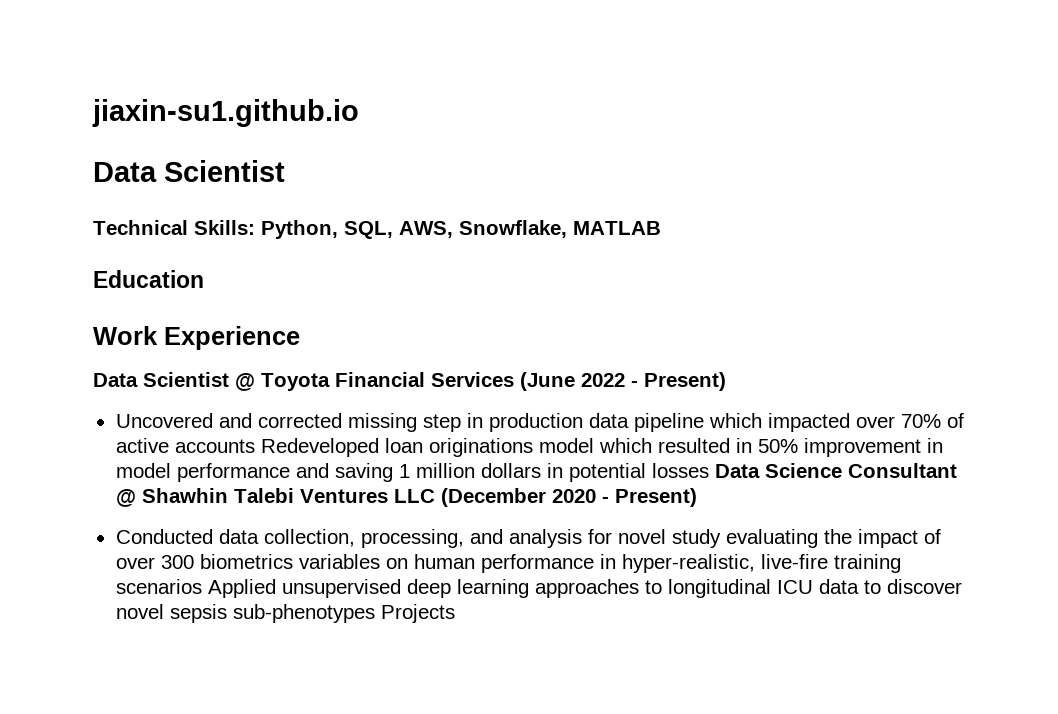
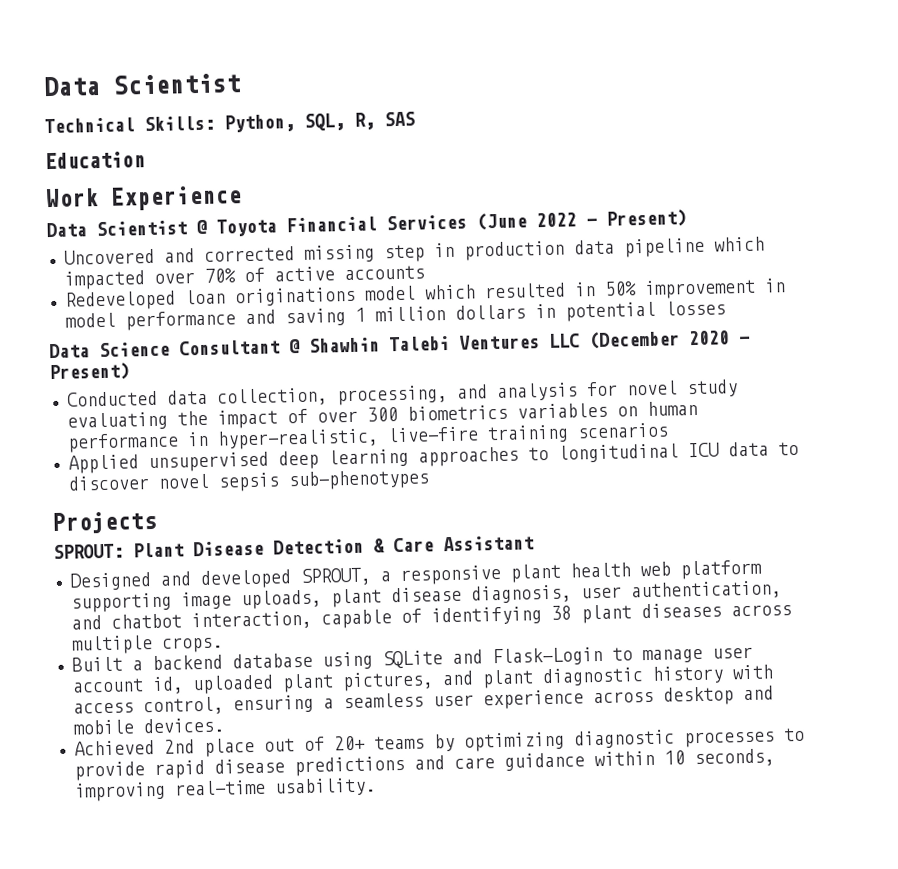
- jiaxin-su1.github.io
- Technical Skills: Python, SQL, AWS, Snowflake, MATLAB
+ Technical Skills: Python, SQL, R, SAS
- Uncovered and corrected missing step in production data pipeline which impacted over 70% of active accounts Redeveloped loan originations model which resulted in 50% improvement in model performance and saving 1 million dollars in potential losses Data Science Consultant @ Shawhin Talebi Ventures LLC (December 2020 - Present)
+ Uncovered and corrected missing step in production data pipeline which impacted over 70% of active accounts
+ Redeveloped loan originations model which resulted in 50% improvement in model performance and saving 1 million dollars in potential losses
+ Data Science Consultant @ Shawhin Talebi Ventures LLC (December 2020 - Present)
- Conducted data collection, processing, and analysis for novel study evaluating the impact of over 300 biometrics variables on human performance in hyper-realistic, live-fire training scenarios Applied unsupervised deep learning approaches to longitudinal ICU data to discover novel sepsis sub-phenotypes Projects
+ Conducted data collection, processing, and analysis for novel study evaluating the impact of over 300 biometrics variables on human performance in hyper-realistic, live-fire training scenarios
+ Applied unsupervised deep learning approaches to longitudinal ICU data to discover novel sepsis sub-phenotypes
+ Projects
+ SPROUT: Plant Disease Detection & Care Assistant
+ Designed and developed SPROUT, a responsive plant health web platform supporting image uploads, plant disease diagnosis, user authentication, and chatbot interaction, capable of identifying 38 plant diseases across multiple crops.
+ Built a backend database using SQLite and Flask-Login to manage user account id, uploaded plant pictures, and plant diagnostic history with access control, ensuring a seamless user experience across desktop and mobile devices.
+ Achieved 2nd place out of 20+ teams by optimizing diagnostic processes to provide rapid disease predictions and care guidance within 10 seconds, improving real-time usability.

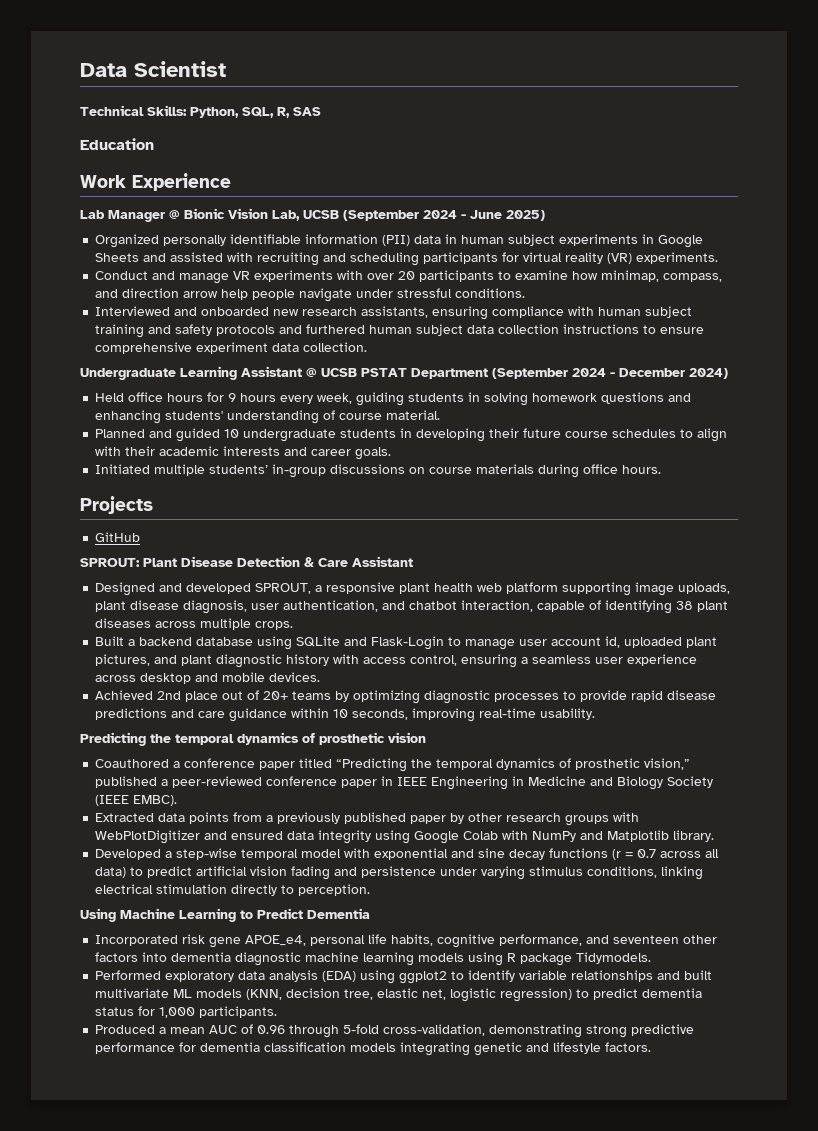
- Data Scientist @ Toyota Financial Services (June 2022 - Present)
- Uncovered and corrected missing step in production data pipeline which impacted over 70% of active accounts
- Redeveloped loan originations model which resulted in 50% improvement in model performance and saving 1 million dollars in potential losses
- Data Science Consultant @ Shawhin Talebi Ventures LLC (December 2020 - Present)
- Conducted data collection, processing, and analysis for novel study evaluating the impact of over 300 biometrics variables on human performance in hyper-realistic, live-fire training scenarios
- Applied unsupervised deep learning approaches to longitudinal ICU data to discover novel sepsis sub-phenotypes
+ Lab Manager @ Bionic Vision Lab, UCSB (September 2024 - June 2025)
+ Organized personally identifiable information (PII) data in human subject experiments in Google Sheets and assisted with recruiting and scheduling participants for virtual reality (VR) experiments.
+ Conduct and manage VR experiments with over 20 participants to examine how minimap, compass, and direction arrow help people navigate under stressful conditions.
+ Interviewed and onboarded new research assistants, ensuring compliance with human subject training and safety protocols and furthered human subject data collection instructions to ensure comprehensive experiment data collection.
+ Undergraduate Learning Assistant @ UCSB PSTAT Department (September 2024 - December 2024)
+ Held office hours for 9 hours every week, guiding students in solving homework questions and enhancing students' understanding of course material.
+ Planned and guided 10 undergraduate students in developing their future course schedules to align with their academic interests and career goals.
+ Initiated multiple students’ in-group discussions on course materials during office hours.
+ GitHub
+ Predicting the temporal dynamics of prosthetic vision
+ Coauthored a conference paper titled “Predicting the temporal dynamics of prosthetic vision,” published a peer-reviewed conference paper in IEEE Engineering in Medicine and Biology Society (IEEE EMBC).
+ Extracted data points from a previously published paper by other research groups with WebPlotDigitizer and ensured data integrity using Google Colab with NumPy and Matplotlib library.
+ Developed a step-wise temporal model with exponential and sine decay functions (r = 0.7 across all data) to predict artificial vision fading and persistence under varying stimulus conditions, linking electrical stimulation directly to perception.
+ Using Machine Learning to Predict Dementia
+ Incorporated risk gene APOE_e4, personal life habits, cognitive performance, and seventeen other factors into dementia diagnostic machine learning models using R package Tidymodels.
+ Performed exploratory data analysis (EDA) using ggplot2 to identify variable relationships and built multivariate ML models (KNN, decision tree, elastic net, logistic regression) to predict dementia status for 1,000 participants.
+ Produced a mean AUC of 0.96 through 5-fold cross-validation, demonstrating strong predictive performance for dementia classification models integrating genetic and lifestyle factors.

